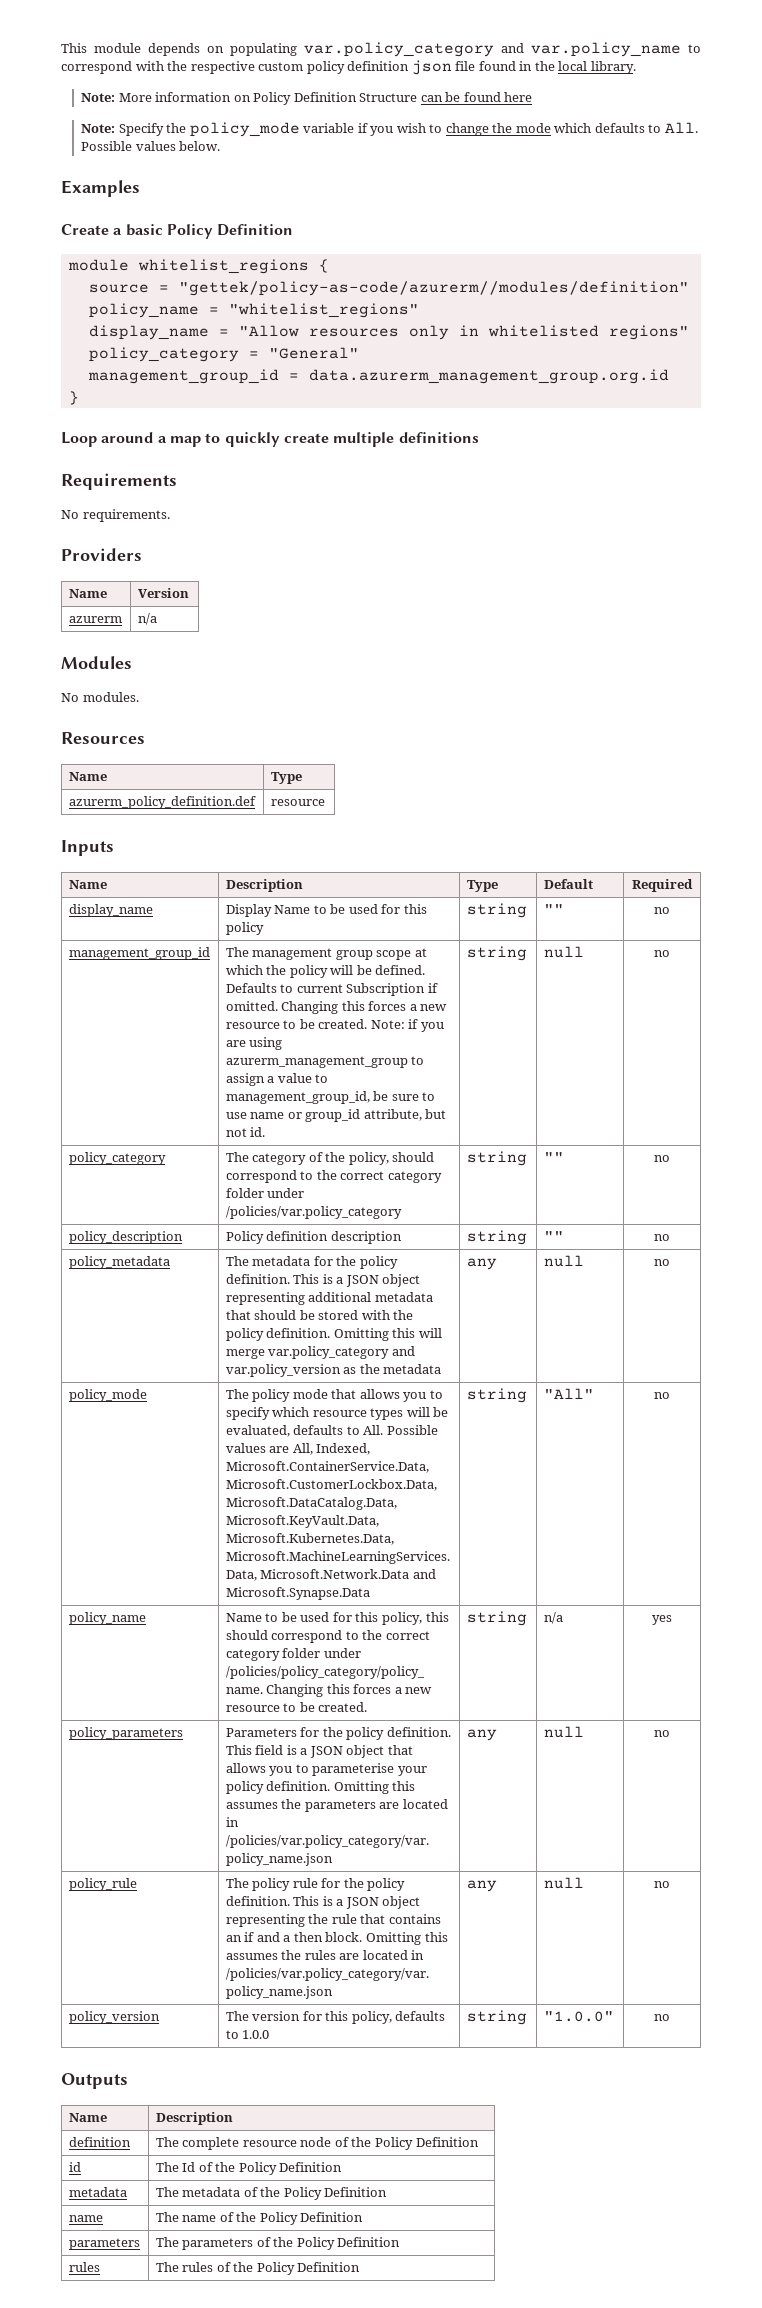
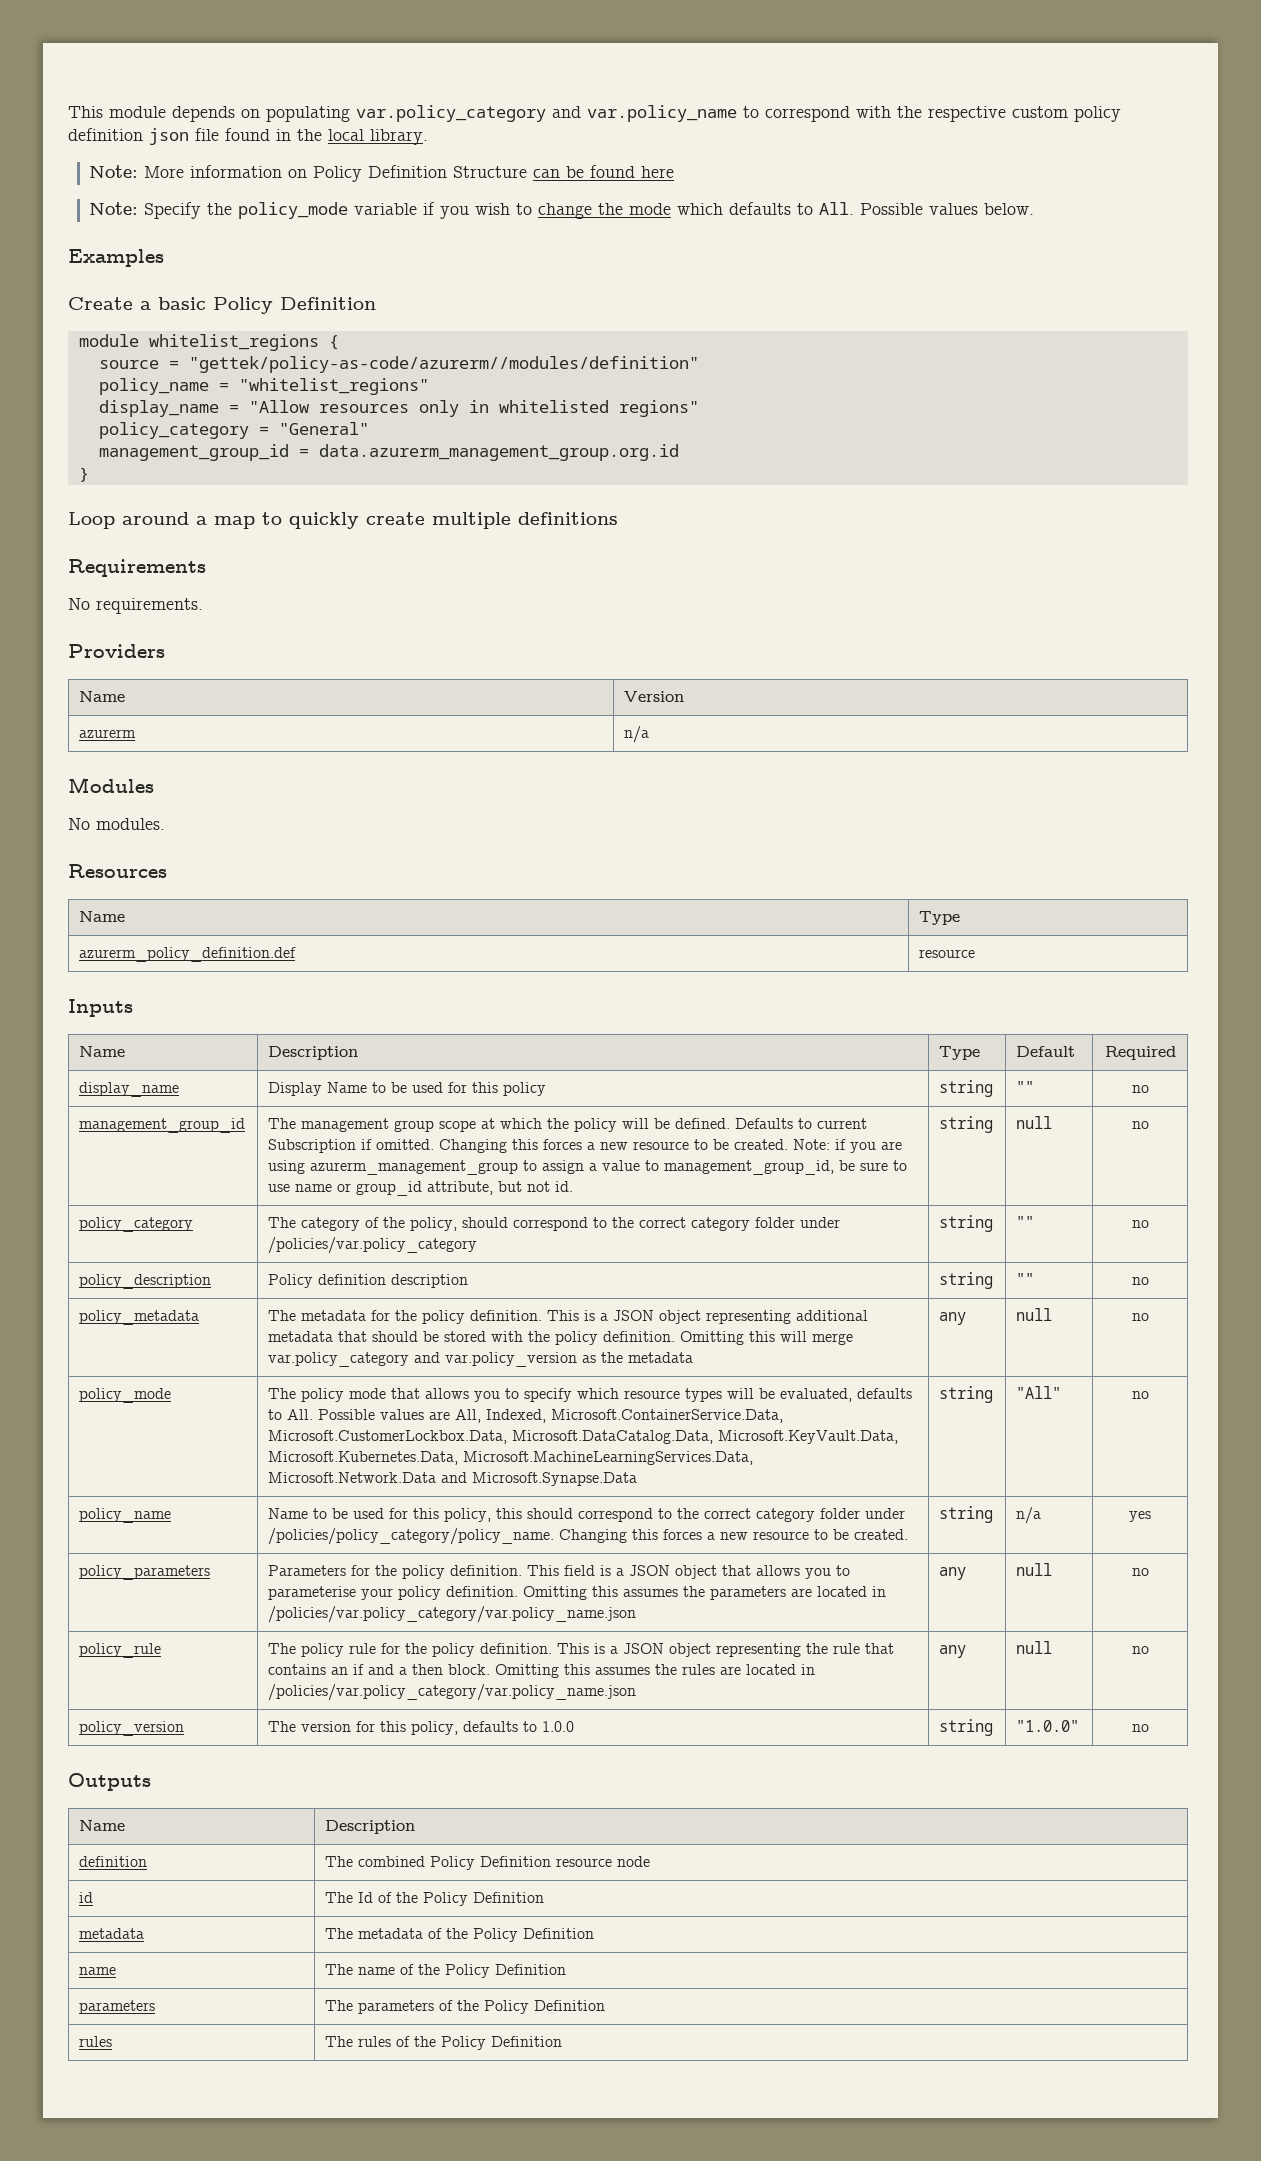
- definition | The complete resource node of the Policy Definition
+ definition | The combined Policy Definition resource node

